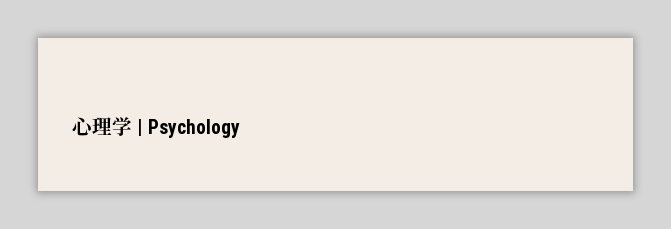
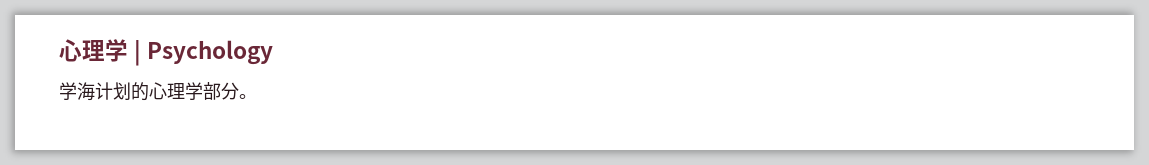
+ 学海计划的心理学部分。

